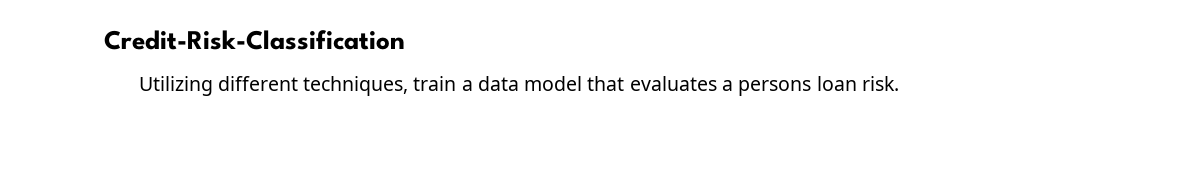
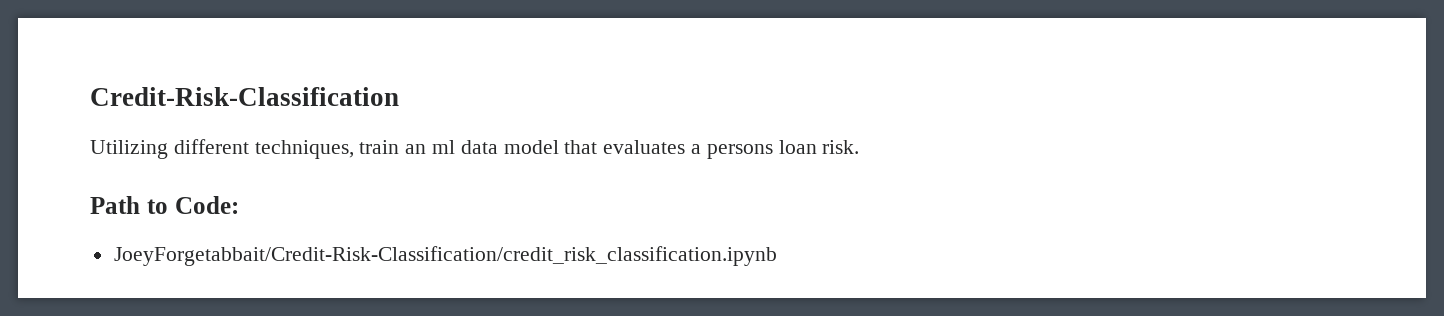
- Utilizing different techniques, train a data model that evaluates a persons loan risk.
+ Utilizing different techniques, train an ml data model that evaluates a persons loan risk.
+ Path to Code:
+ JoeyForgetabbait/Credit-Risk-Classification/credit_risk_classification.ipynb

